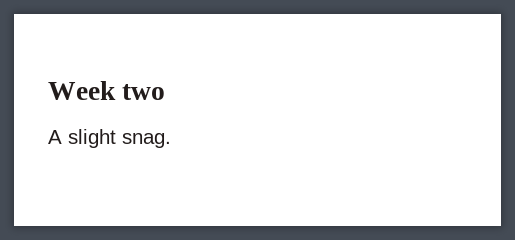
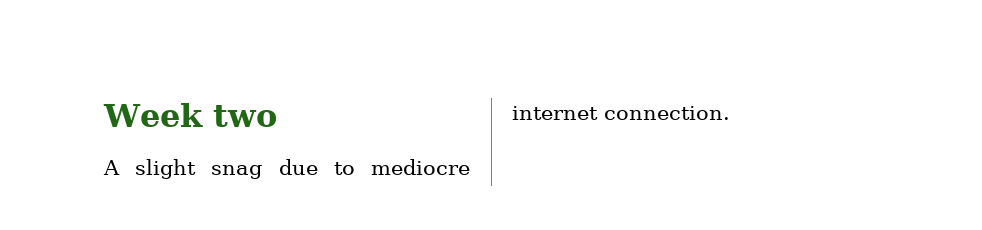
- A slight snag.
+ A slight snag due to mediocre internet connection.

